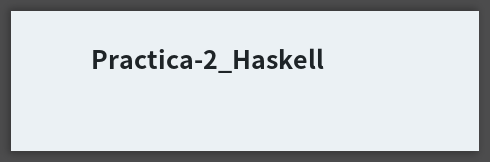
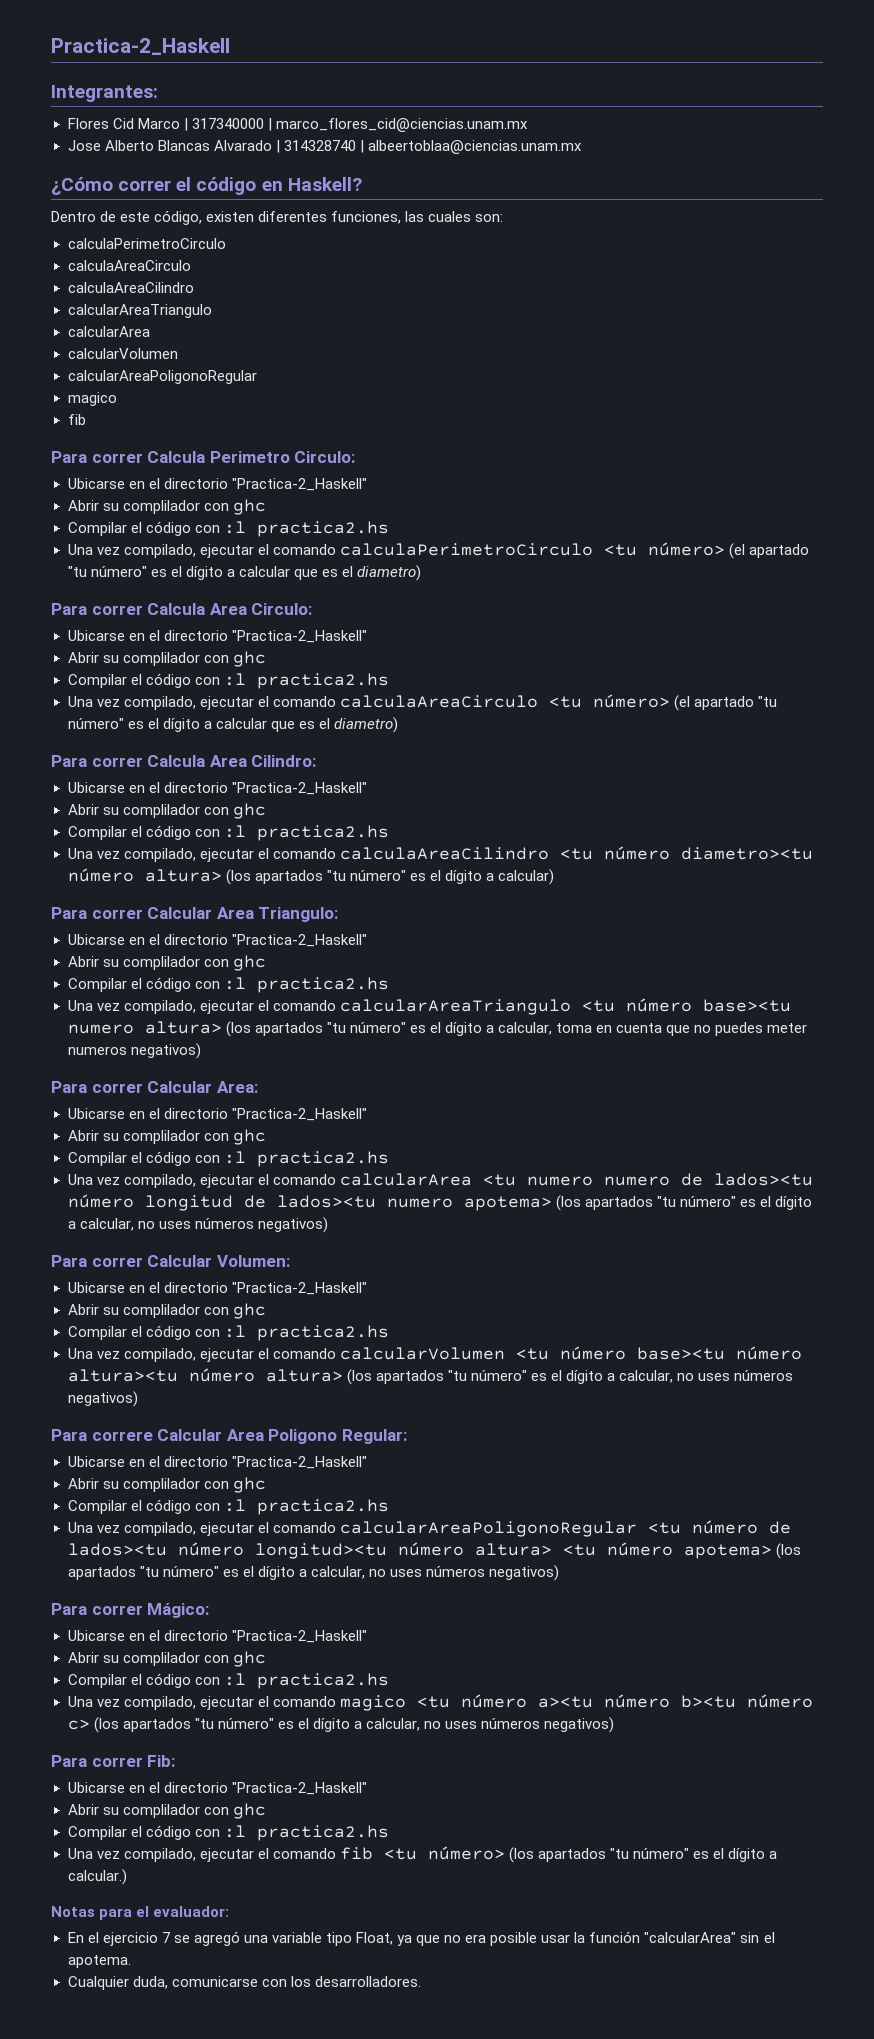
+ Integrantes:
+ Flores Cid Marco | 317340000 | marco_flores_cid@ciencias.unam.mx
+ Jose Alberto Blancas Alvarado | 314328740 | albeertoblaa@ciencias.unam.mx
+ ¿Cómo correr el código en Haskell?
+ Dentro de este código, existen diferentes funciones, las cuales son:
+ calculaPerimetroCirculo
+ calculaAreaCirculo
+ calculaAreaCilindro
+ calcularAreaTriangulo
+ calcularArea
+ calcularVolumen
+ calcularAreaPoligonoRegular
+ magico
+ fib
+ Para correr Calcula Perimetro Circulo:
+ Ubicarse en el directorio "Practica-2_Haskell"
+ Abrir su complilador con ghc
+ Compilar el código con :l practica2.hs
+ Una vez compilado, ejecutar el comando calculaPerimetroCirculo <tu número> (el apartado "tu número" es el dígito a calcular que es el diametro)
+ Para correr Calcula Area Circulo:
+ Ubicarse en el directorio "Practica-2_Haskell"
+ Abrir su complilador con ghc
+ Compilar el código con :l practica2.hs
+ Una vez compilado, ejecutar el comando calculaAreaCirculo <tu número> (el apartado "tu número" es el dígito a calcular que es el diametro)
+ Para correr Calcula Area Cilindro:
+ Ubicarse en el directorio "Practica-2_Haskell"
+ Abrir su complilador con ghc
+ Compilar el código con :l practica2.hs
+ Una vez compilado, ejecutar el comando calculaAreaCilindro <tu número diametro><tu número altura> (los apartados "tu número" es el dígito a calcular)
+ Para correr Calcular Area Triangulo:
+ Ubicarse en el directorio "Practica-2_Haskell"
+ Abrir su complilador con ghc
+ Compilar el código con :l practica2.hs
+ Una vez compilado, ejecutar el comando calcularAreaTriangulo <tu número base><tu numero altura> (los apartados "tu número" es el dígito a calcular, toma en cuenta que no puedes meter numeros negativos)
+ Para correr Calcular Area:
+ Ubicarse en el directorio "Practica-2_Haskell"
+ Abrir su complilador con ghc
+ Compilar el código con :l practica2.hs
+ Una vez compilado, ejecutar el comando calcularArea <tu numero numero de lados><tu número longitud de lados><tu numero apotema> (los apartados "tu número" es el dígito a calcular, no uses números negativos)
+ Para correr Calcular Volumen:
+ Ubicarse en el directorio "Practica-2_Haskell"
+ Abrir su complilador con ghc
+ Compilar el código con :l practica2.hs
+ Una vez compilado, ejecutar el comando calcularVolumen <tu número base><tu número altura><tu número altura> (los apartados "tu número" es el dígito a calcular, no uses números negativos)
+ Para correre Calcular Area Poligono Regular:
+ Ubicarse en el directorio "Practica-2_Haskell"
+ Abrir su complilador con ghc
+ Compilar el código con :l practica2.hs
+ Una vez compilado, ejecutar el comando calcularAreaPoligonoRegular <tu número de lados><tu número longitud><tu número altura> <tu número apotema> (los apartados "tu número" es el dígito a calcular, no uses números negativos)
+ Para correr Mágico:
+ Ubicarse en el directorio "Practica-2_Haskell"
+ Abrir su complilador con ghc
+ Compilar el código con :l practica2.hs
+ Una vez compilado, ejecutar el comando magico <tu número a><tu número b><tu número c> (los apartados "tu número" es el dígito a calcular, no uses números negativos)
+ Para correr Fib:
+ Ubicarse en el directorio "Practica-2_Haskell"
+ Abrir su complilador con ghc
+ Compilar el código con :l practica2.hs
+ Una vez compilado, ejecutar el comando fib <tu número> (los apartados "tu número" es el dígito a calcular.)
+ Notas para el evaluador:
+ En el ejercicio 7 se agregó una variable tipo Float, ya que no era posible usar la función "calcularArea" sin el apotema.
+ Cualquier duda, comunicarse con los desarrolladores.

